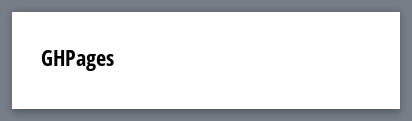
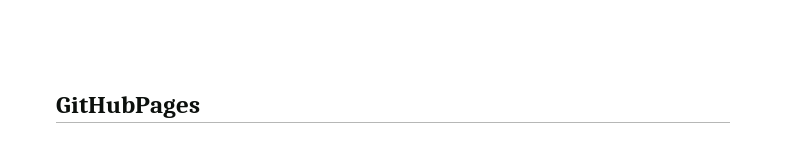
- GHPages
+ GitHubPages

